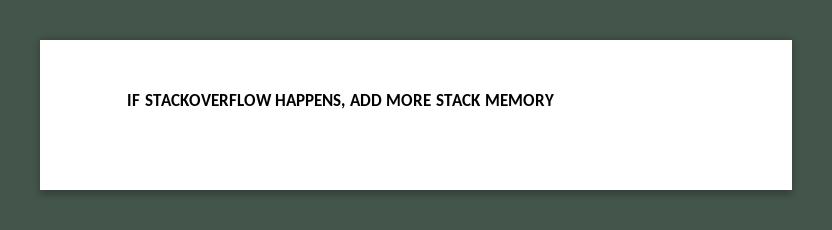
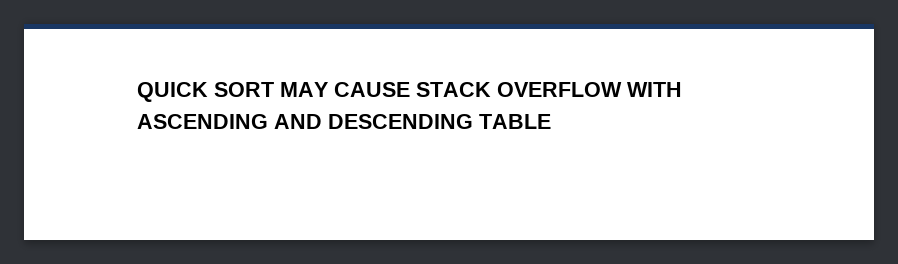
- IF STACKOVERFLOW HAPPENS, ADD MORE STACK MEMORY
+ QUICK SORT MAY CAUSE STACK OVERFLOW WITH ASCENDING AND DESCENDING TABLE

